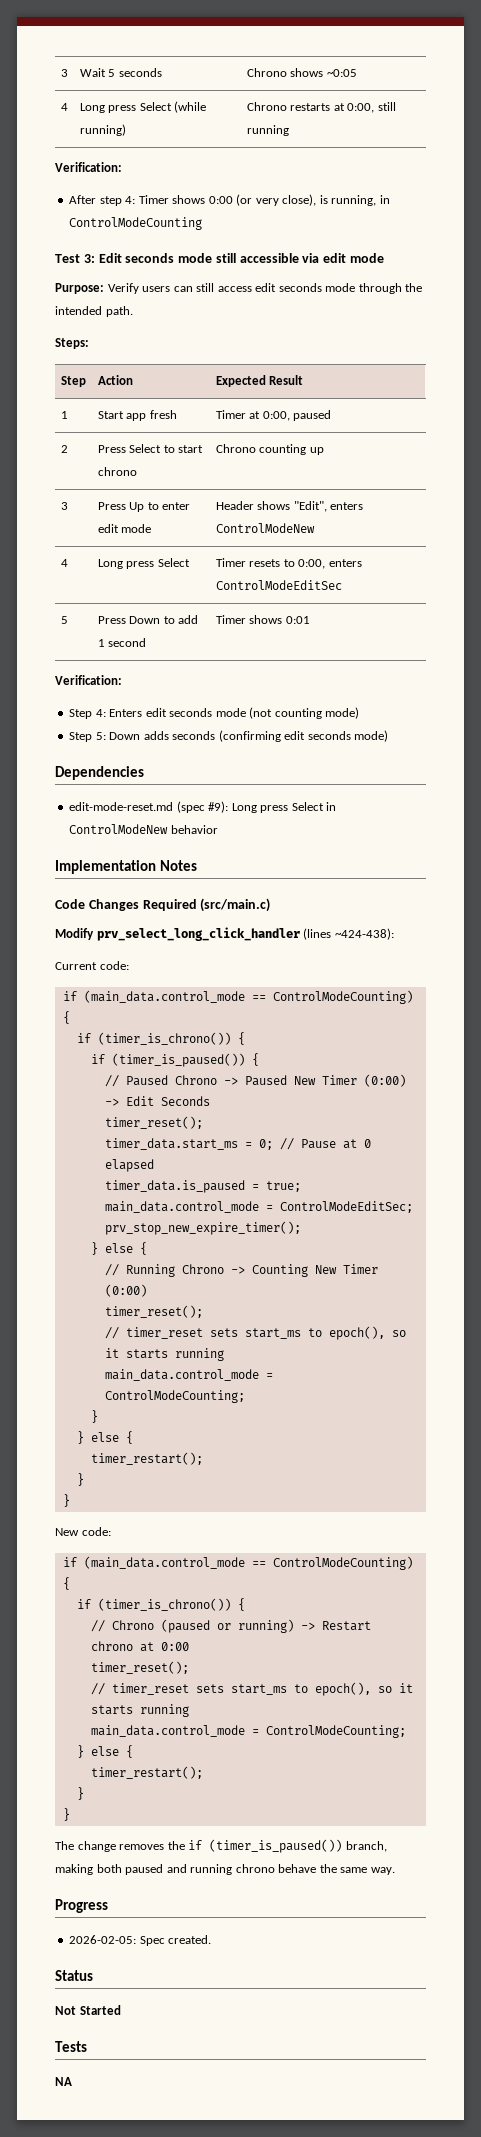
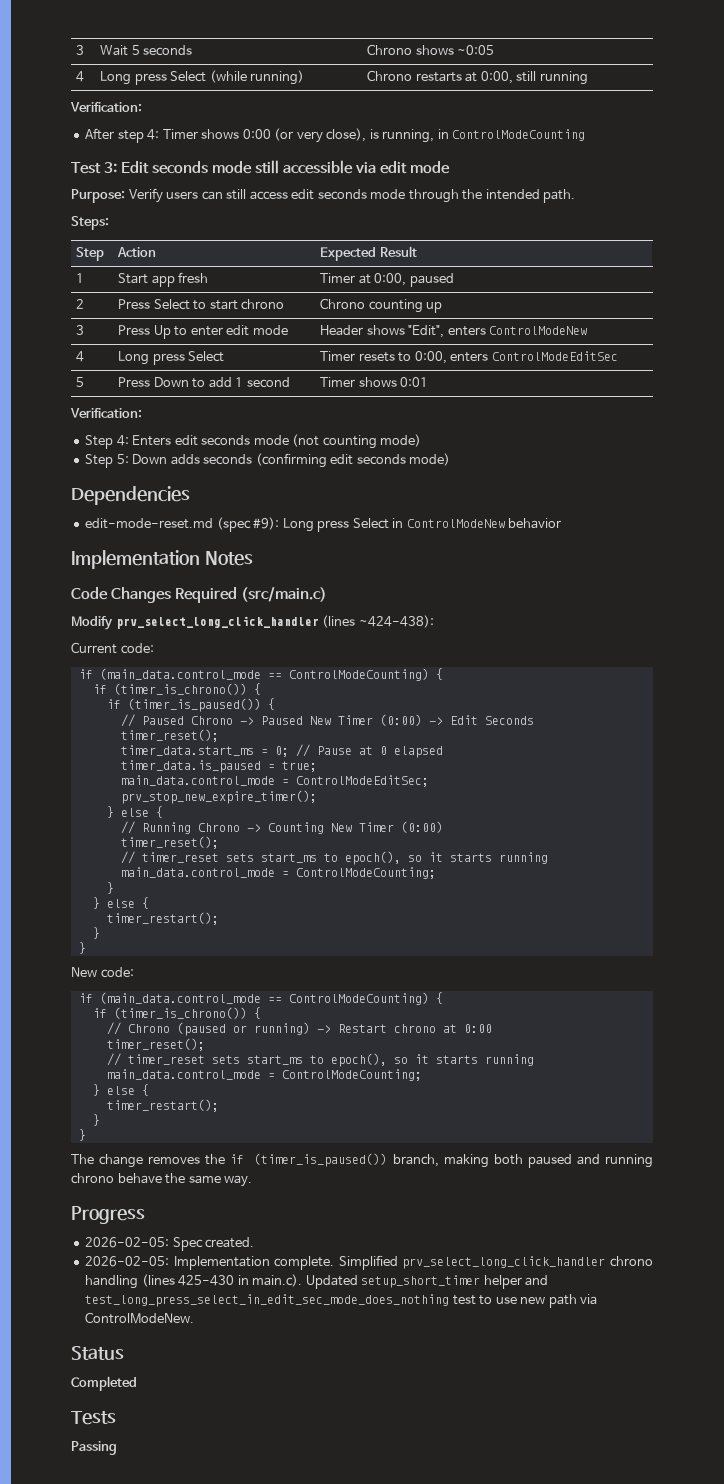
+ 2026-02-05: Implementation complete. Simplified prv_select_long_click_handler chrono handling (lines 425-430 in main.c). Updated setup_short_timer helper and test_long_press_select_in_edit_sec_mode_does_nothing test to use new path via ControlModeNew.
- Not Started
+ Completed
- NA
+ Passing

